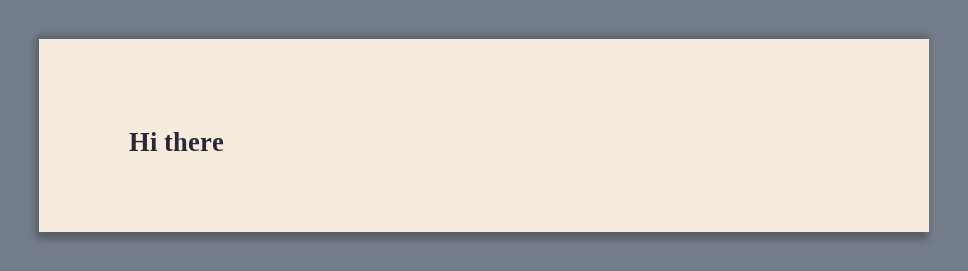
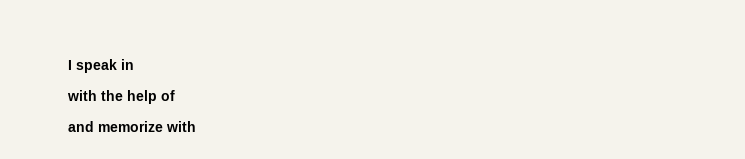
- Hi there
+ I speak in
+ with the help of
+ and memorize with

